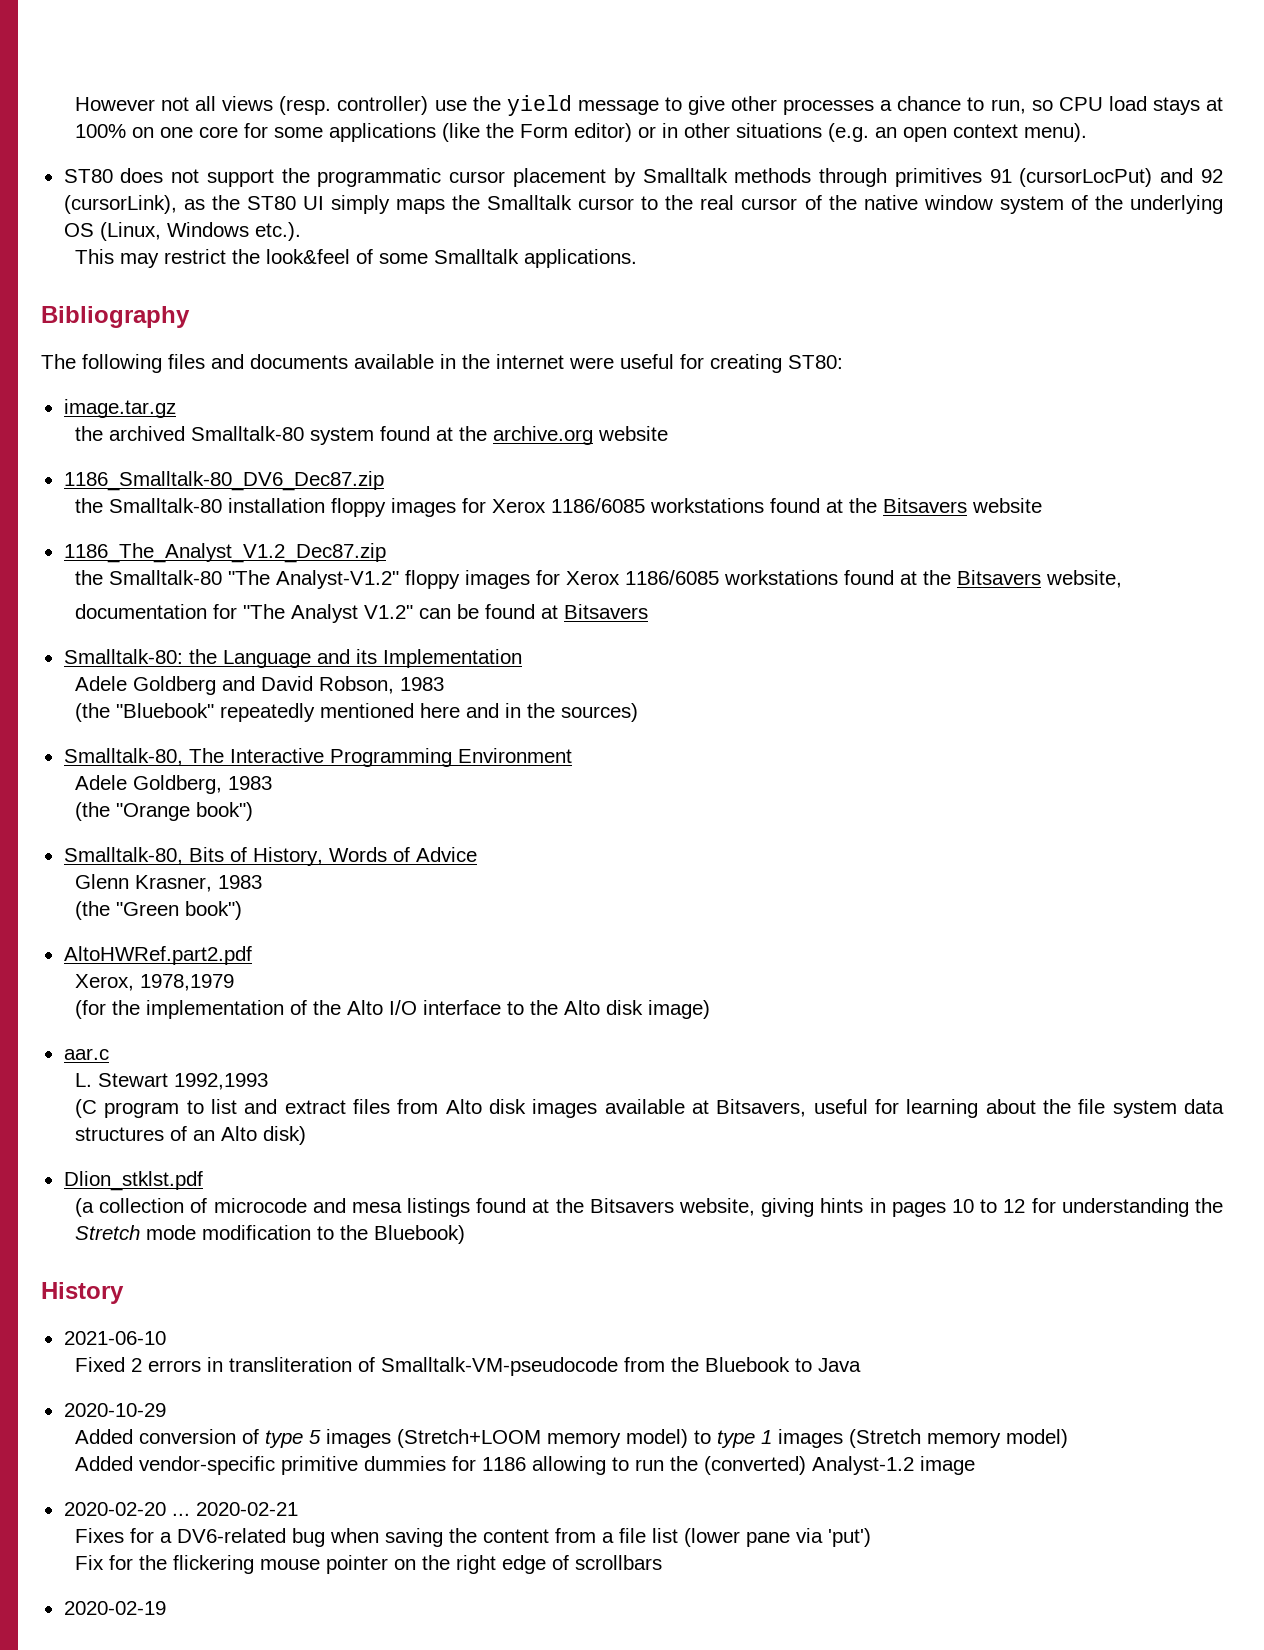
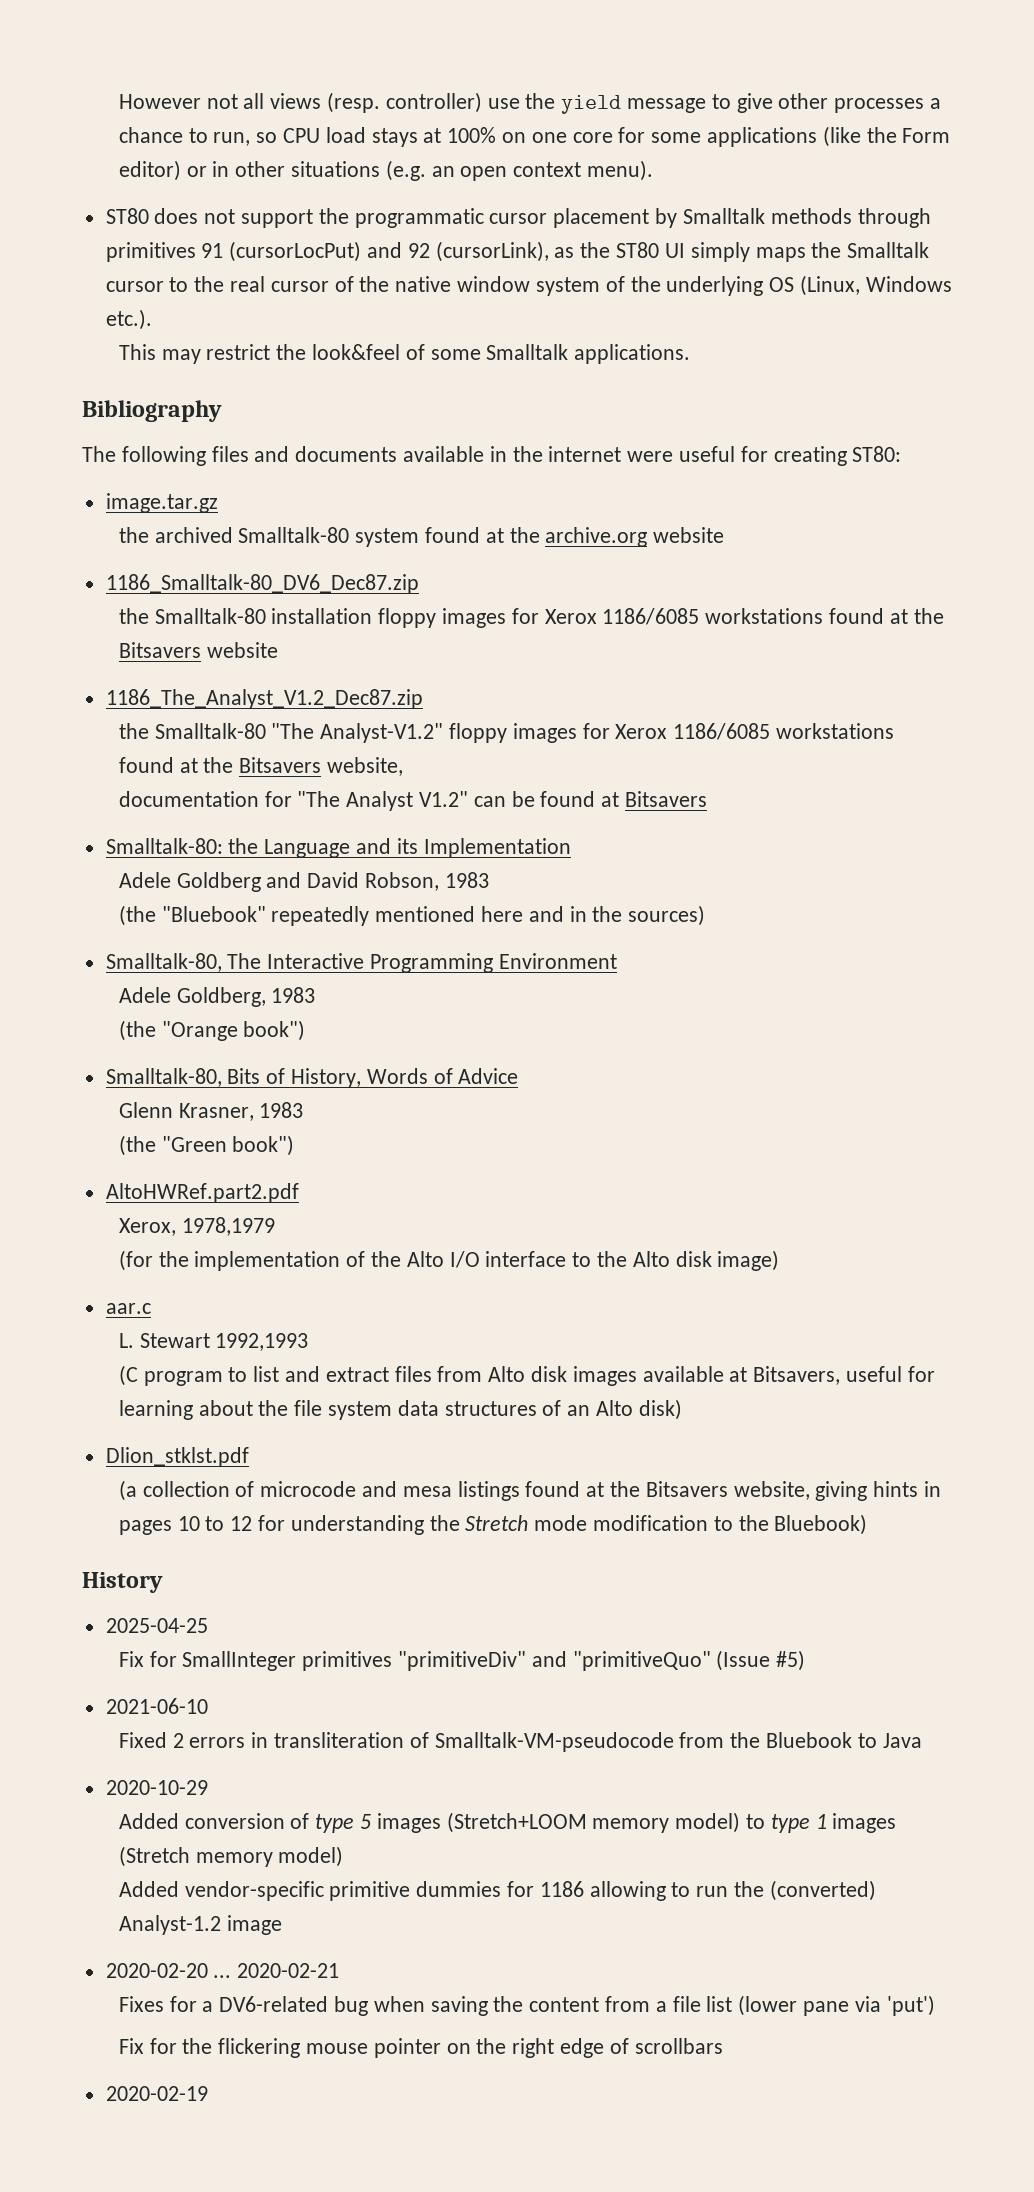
+ 2025-04-25
+ Fix for SmallInteger primitives "primitiveDiv" and "primitiveQuo" (Issue #5)

